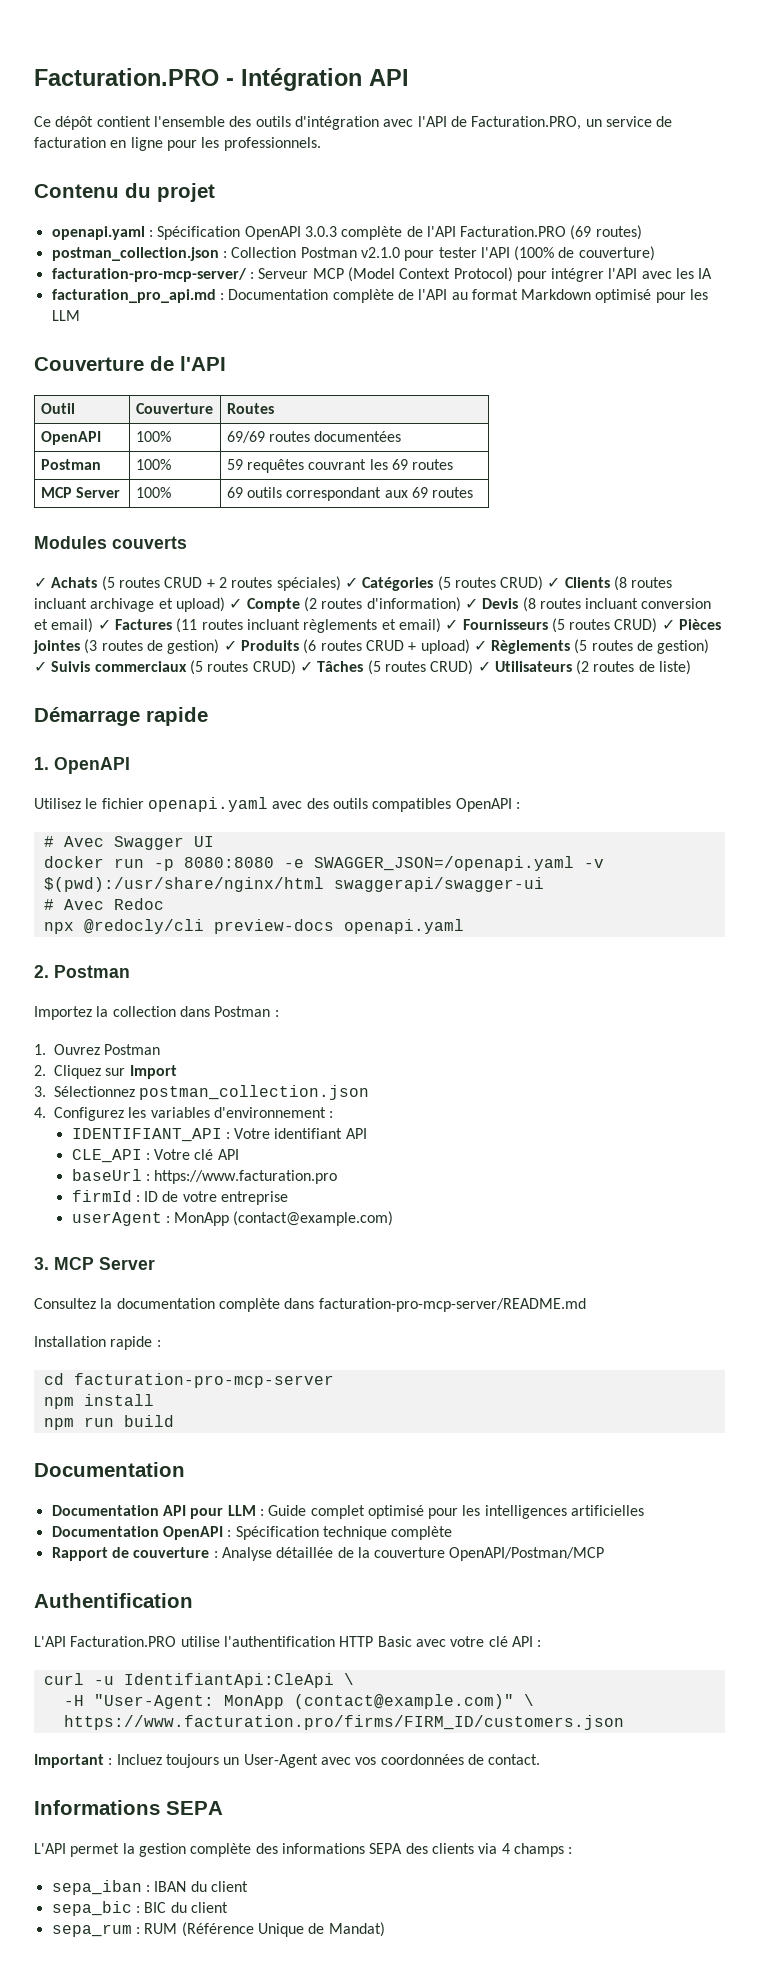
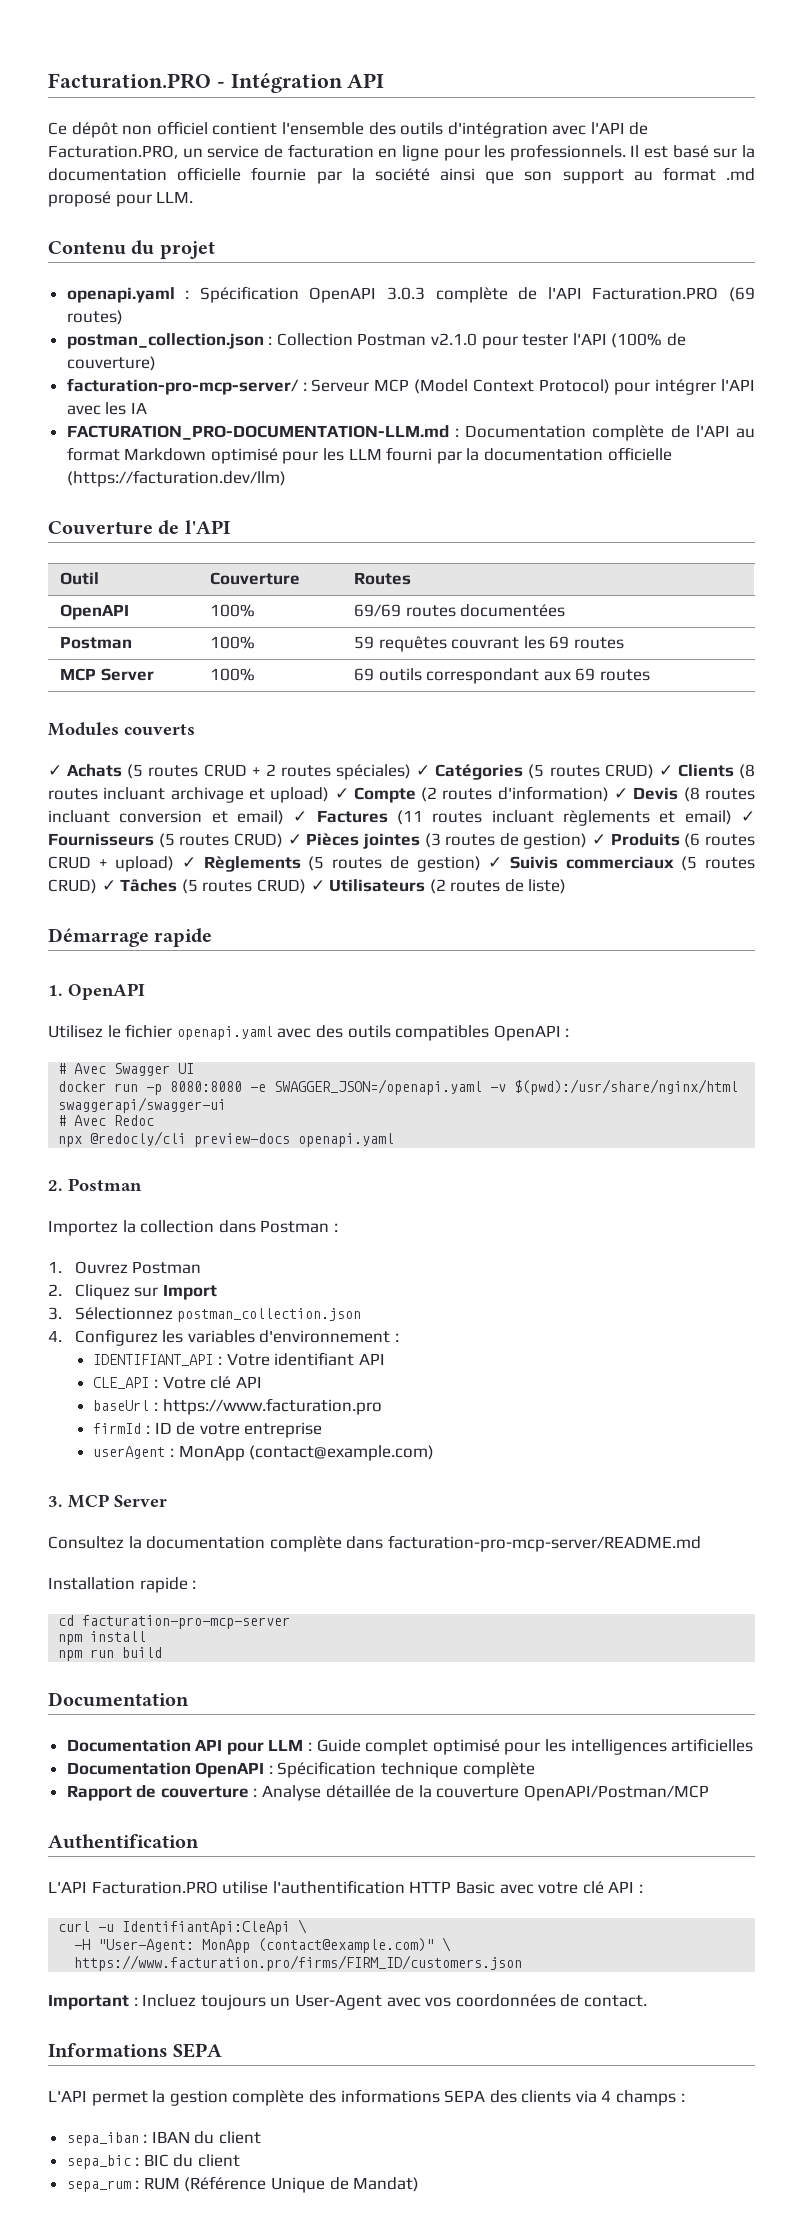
- Ce dépôt contient l'ensemble des outils d'intégration avec l'API de Facturation.PRO, un service de facturation en ligne pour les professionnels.
+ Ce dépôt non officiel contient l'ensemble des outils d'intégration avec l'API de Facturation.PRO, un service de facturation en ligne pour les professionnels. Il est basé sur la documentation officielle fournie par la société ainsi que son support au format .md proposé pour LLM.
- facturation_pro_api.md : Documentation complète de l'API au format Markdown optimisé pour les LLM
+ FACTURATION_PRO-DOCUMENTATION-LLM.md : Documentation complète de l'API au format Markdown optimisé pour les LLM fourni par la documentation officielle (https://facturation.dev/llm)

